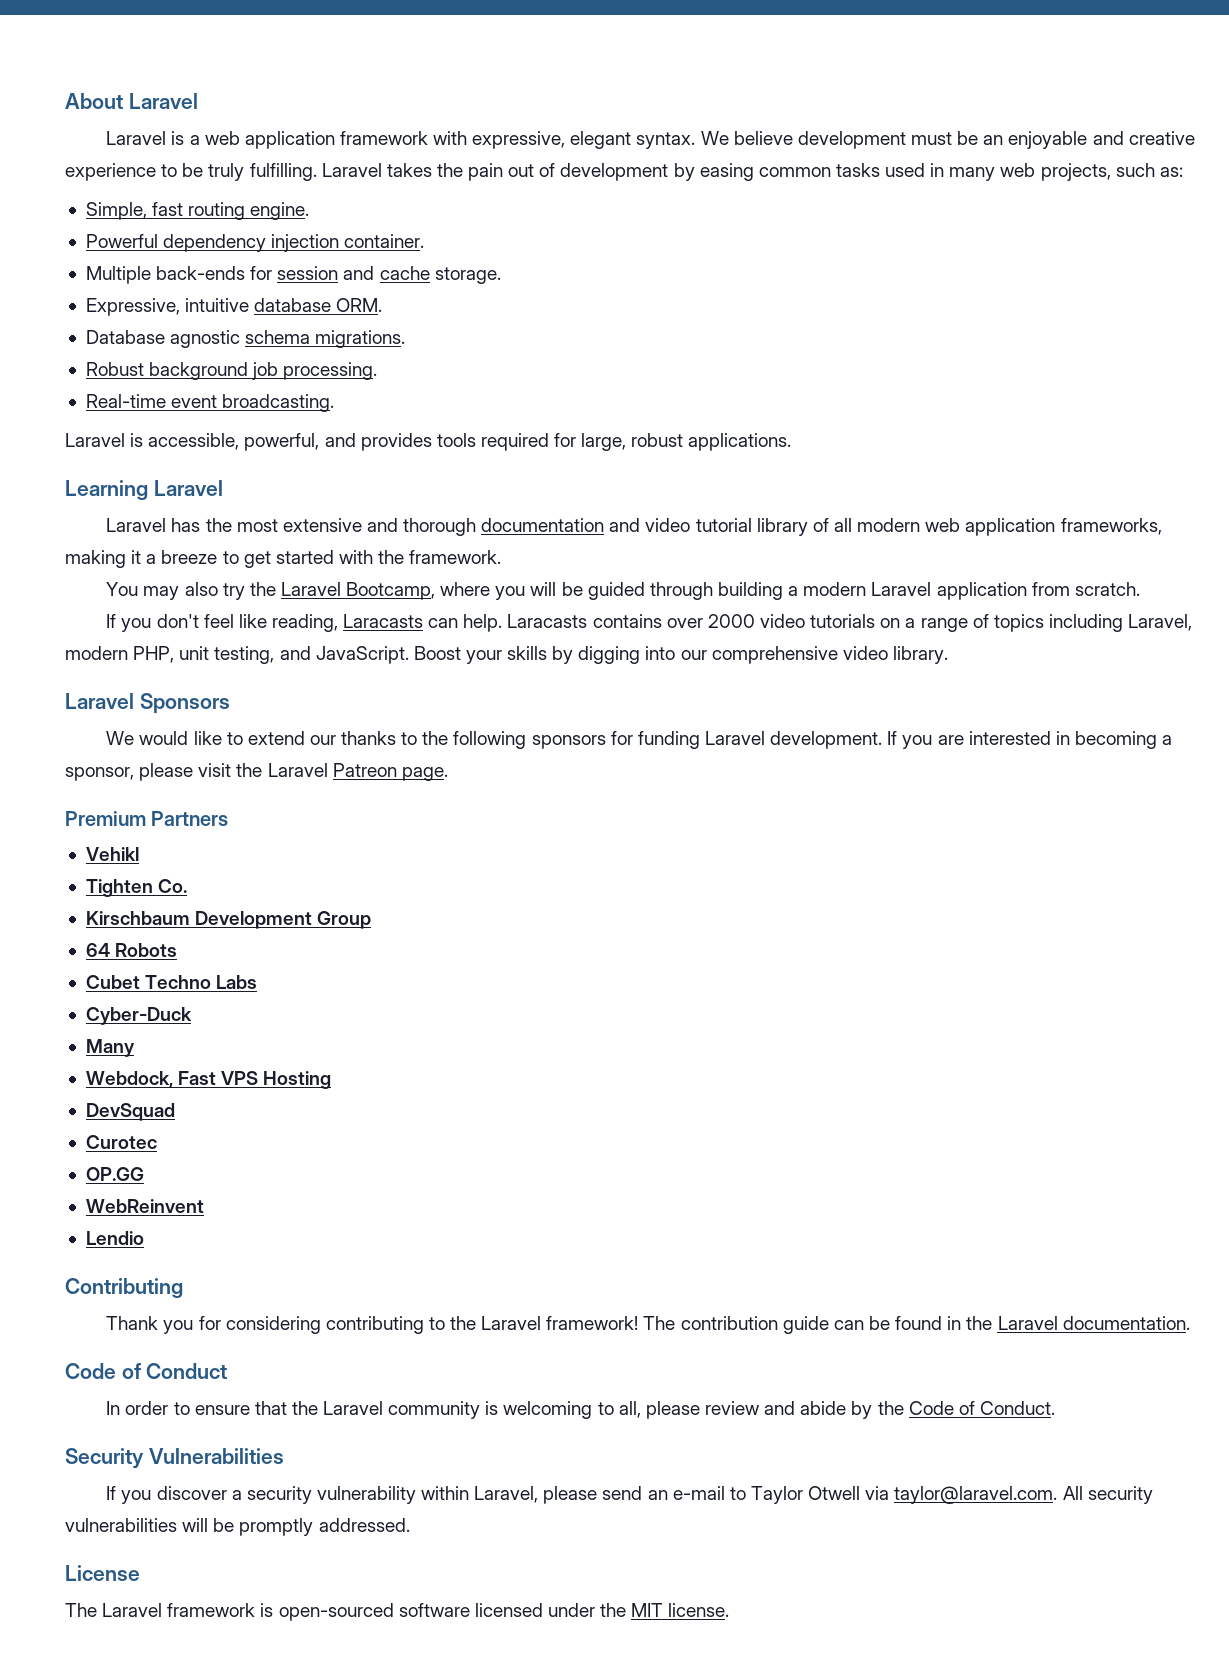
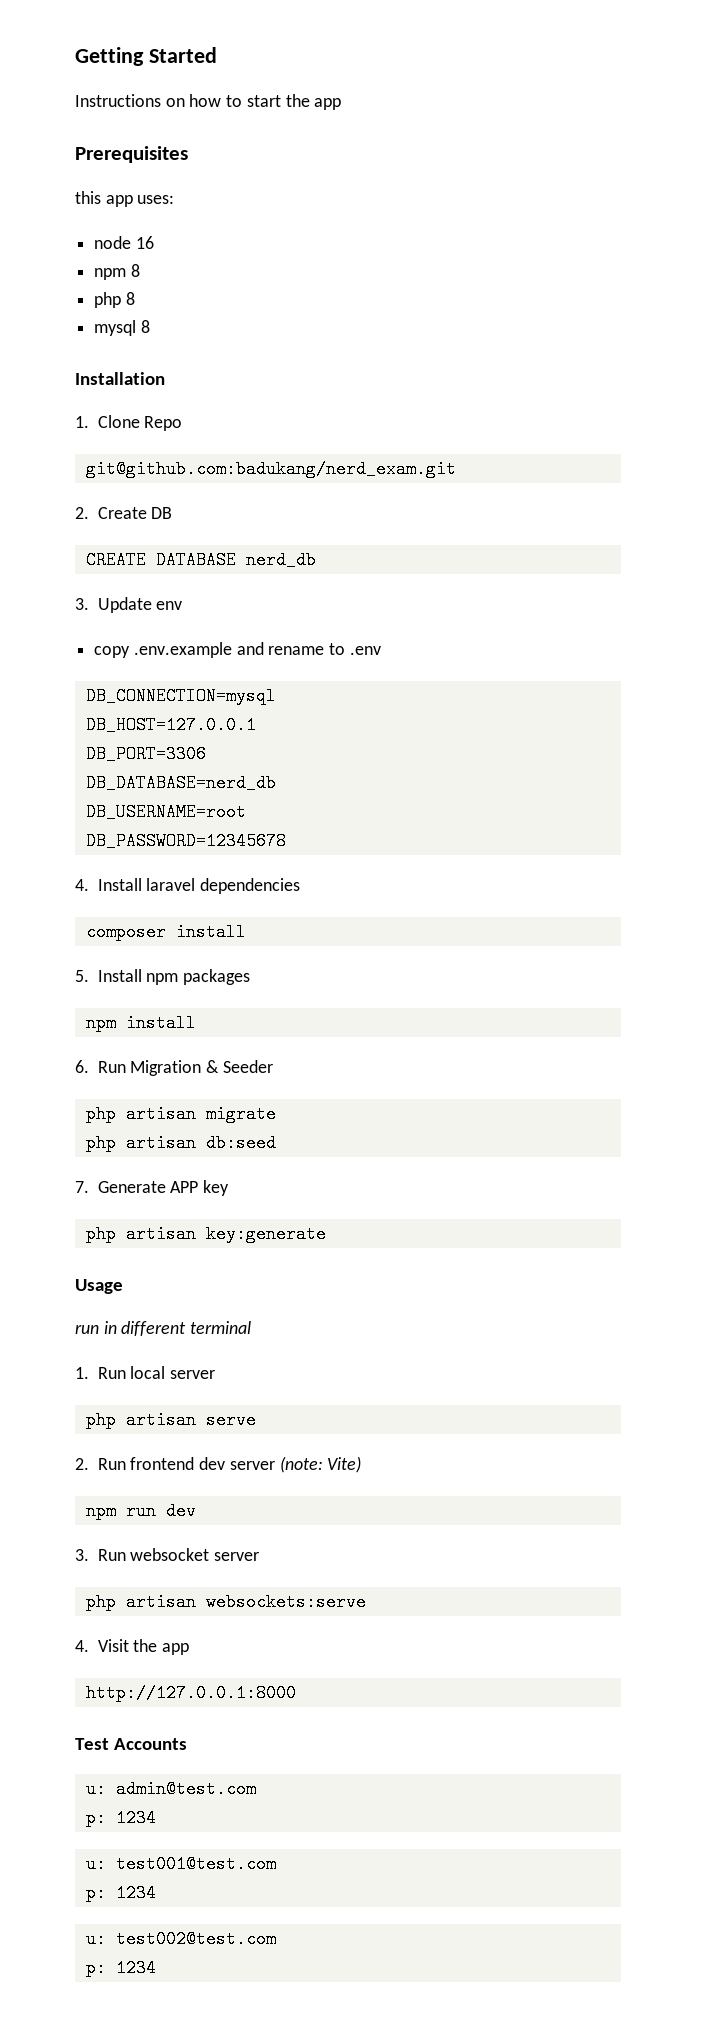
- About Laravel
- Laravel is a web application framework with expressive, elegant syntax. We believe development must be an enjoyable and creative experience to be truly fulfilling. Laravel takes the pain out of development by easing common tasks used in many web projects, such as:
- Simple, fast routing engine.
- Powerful dependency injection container.
- Multiple back-ends for session and cache storage.
- Expressive, intuitive database ORM.
- Database agnostic schema migrations.
- Robust background job processing.
- Real-time event broadcasting.
- Laravel is accessible, powerful, and provides tools required for large, robust applications.
- Learning Laravel
- Laravel has the most extensive and thorough documentation and video tutorial library of all modern web application frameworks, making it a breeze to get started with the framework.
- You may also try the Laravel Bootcamp, where you will be guided through building a modern Laravel application from scratch.
- If you don't feel like reading, Laracasts can help. Laracasts contains over 2000 video tutorials on a range of topics including Laravel, modern PHP, unit testing, and JavaScript. Boost your skills by digging into our comprehensive video library.
- Laravel Sponsors
- We would like to extend our thanks to the following sponsors for funding Laravel development. If you are interested in becoming a sponsor, please visit the Laravel Patreon page.
- Premium Partners
- Vehikl
- Tighten Co.
- Kirschbaum Development Group
- 64 Robots
- Cubet Techno Labs
- Cyber-Duck
- Many
- Webdock, Fast VPS Hosting
- DevSquad
- Curotec
- OP.GG
- WebReinvent
- Lendio
- Contributing
- Thank you for considering contributing to the Laravel framework! The contribution guide can be found in the Laravel documentation.
- Code of Conduct
- In order to ensure that the Laravel community is welcoming to all, please review and abide by the Code of Conduct.
- Security Vulnerabilities
- If you discover a security vulnerability within Laravel, please send an e-mail to Taylor Otwell via taylor@laravel.com. All security vulnerabilities will be promptly addressed.
- License
- The Laravel framework is open-sourced software licensed under the MIT license.
+ Getting Started
+ Instructions on how to start the app
+ Prerequisites
+ this app uses:
+ node 16
+ npm 8
+ php 8
+ mysql 8
+ Installation
+ 1. Clone Repo
+ git@github.com:badukang/nerd_exam.git
+ 2. Create DB
+ CREATE DATABASE nerd_db
+ 3. Update env
+ copy .env.example and rename to .env
+ DB_CONNECTION=mysql
+ DB_HOST=127.0.0.1
+ DB_PORT=3306
+ DB_DATABASE=nerd_db
+ DB_USERNAME=root
+ DB_PASSWORD=12345678
+ 4. Install laravel dependencies
+ composer install
+ 5. Install npm packages
+ npm install
+ 6. Run Migration & Seeder
+ php artisan migrate
+ php artisan db:seed
+ 7. Generate APP key
+ php artisan key:generate
+ Usage
+ run in different terminal
+ 1. Run local server
+ php artisan serve
+ 2. Run frontend dev server (note: Vite)
+ npm run dev
+ 3. Run websocket server
+ php artisan websockets:serve
+ 4. Visit the app
+ http://127.0.0.1:8000
+ Test Accounts
+ u: admin@test.com
+ p: 1234
+ u: test001@test.com
+ p: 1234
+ u: test002@test.com
+ p: 1234

